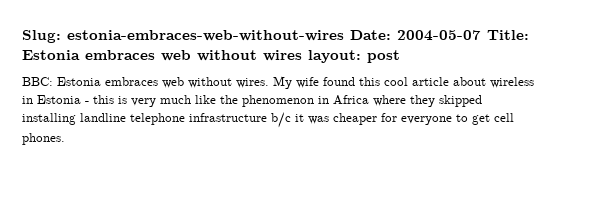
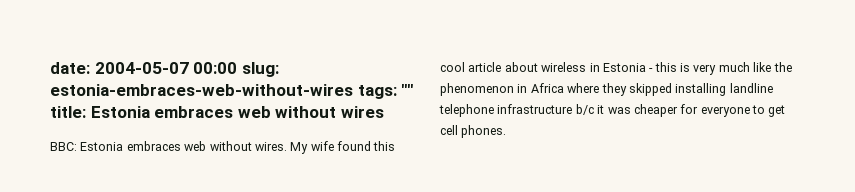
- Slug: estonia-embraces-web-without-wires Date: 2004-05-07 Title: Estonia embraces web without wires layout: post
+ date: 2004-05-07 00:00 slug: estonia-embraces-web-without-wires tags: "" title: Estonia embraces web without wires

